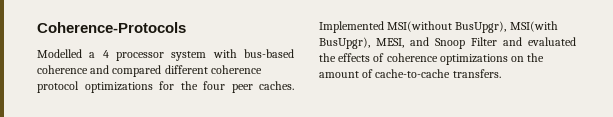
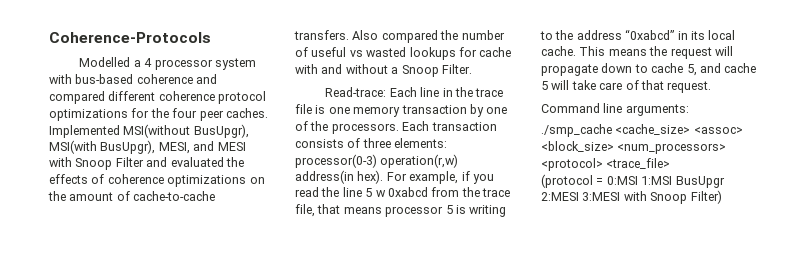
- Implemented MSI(without BusUpgr), MSI(with BusUpgr), MESI, and Snoop Filter and evaluated the effects of coherence optimizations on the amount of cache-to-cache transfers.
+ Implemented MSI(without BusUpgr), MSI(with BusUpgr), MESI, and MESI with Snoop Filter and evaluated the effects of coherence optimizations on the amount of cache-to-cache transfers.
+ Also compared the number of useful vs wasted lookups for cache with and without a Snoop Filter.
+ Read-trace: Each line in the trace file is one memory transaction by one of the processors. Each transaction consists of three elements: processor(0-3) operation(r,w) address(in hex). For example, if you read the line 5 w 0xabcd from the trace file, that means processor 5 is writing to the address “0xabcd” in its local cache. This means the request will propagate down to cache 5, and cache 5 will take care of that request.
+ Command line arguments:
+ ./smp_cache <cache_size> <assoc> <block_size> <num_processors> <protocol> <trace_file>
+ (protocol = 0:MSI 1:MSI BusUpgr 2:MESI 3:MESI with Snoop Filter)

